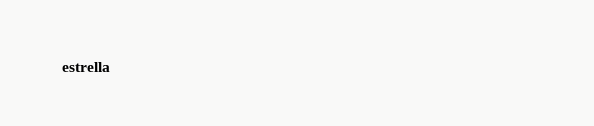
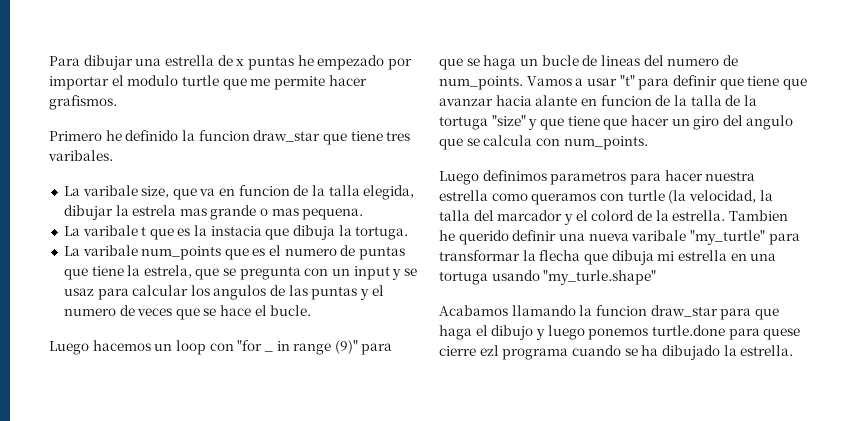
- estrella
+ Para dibujar una estrella de x puntas he empezado por importar el modulo turtle que me permite hacer grafismos.
+ Primero he definido la funcion draw_star que tiene tres varibales.
+ La varibale size, que va en funcion de la talla elegida, dibujar la estrela mas grande o mas pequena.
+ La varibale t que es la instacia que dibuja la tortuga.
+ La varibale num_points que es el numero de puntas que tiene la estrela, que se pregunta con un input y se usaz para calcular los angulos de las puntas y el numero de veces que se hace el bucle.
+ Luego hacemos un loop con "for _ in range (9)" para que se haga un bucle de lineas del numero de num_points. Vamos a usar "t" para definir que tiene que avanzar hacia alante en funcion de la talla de la tortuga "size" y que tiene que hacer un giro del angulo que se calcula con num_points.
+ Luego definimos parametros para hacer nuestra estrella como queramos con turtle (la velocidad, la talla del marcador y el colord de la estrella. Tambien he querido definir una nueva varibale "my_turtle" para transformar la flecha que dibuja mi estrella en una tortuga usando "my_turle.shape"
+ Acabamos llamando la funcion draw_star para que haga el dibujo y luego ponemos turtle.done para quese cierre ezl programa cuando se ha dibujado la estrella.

